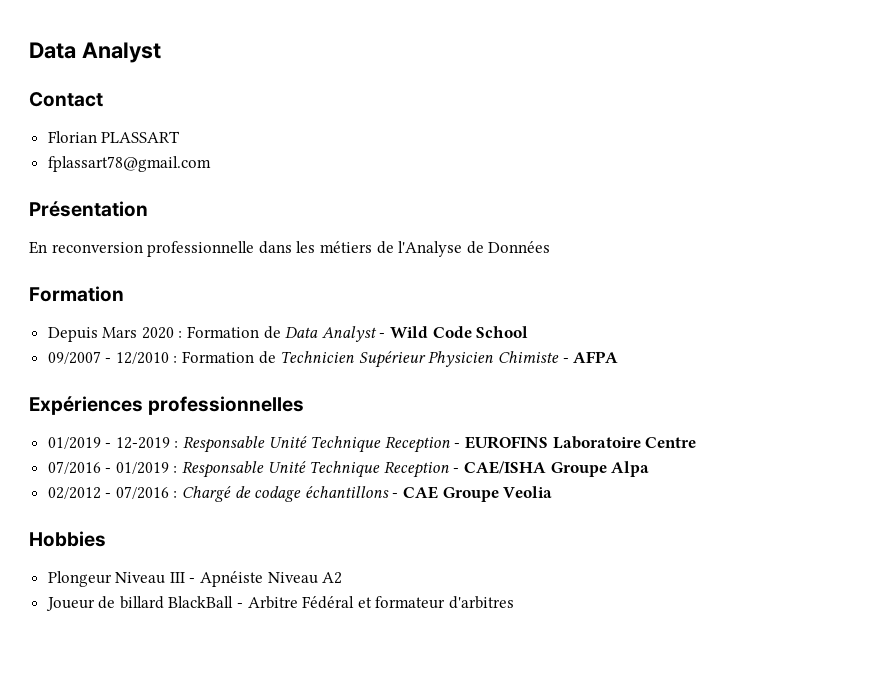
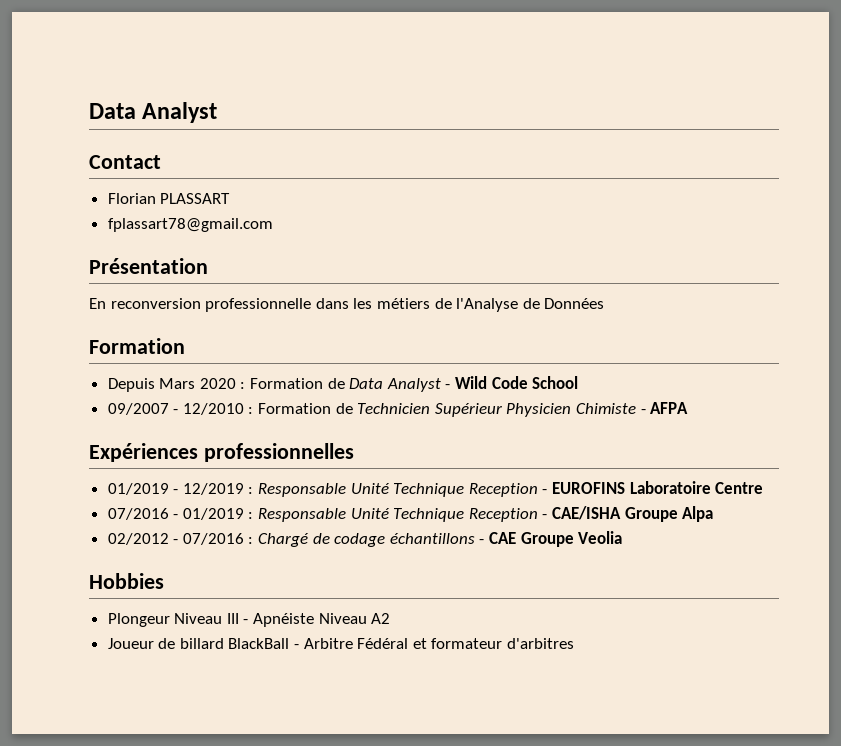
- 01/2019 - 12-2019 : Responsable Unité Technique Reception - EUROFINS Laboratoire Centre
+ 01/2019 - 12/2019 : Responsable Unité Technique Reception - EUROFINS Laboratoire Centre

